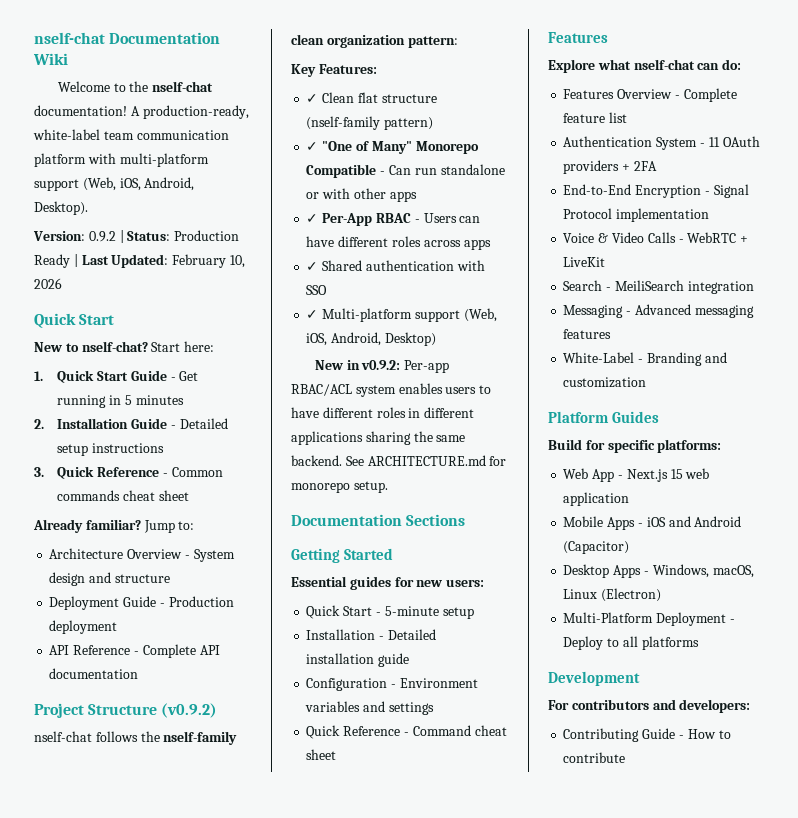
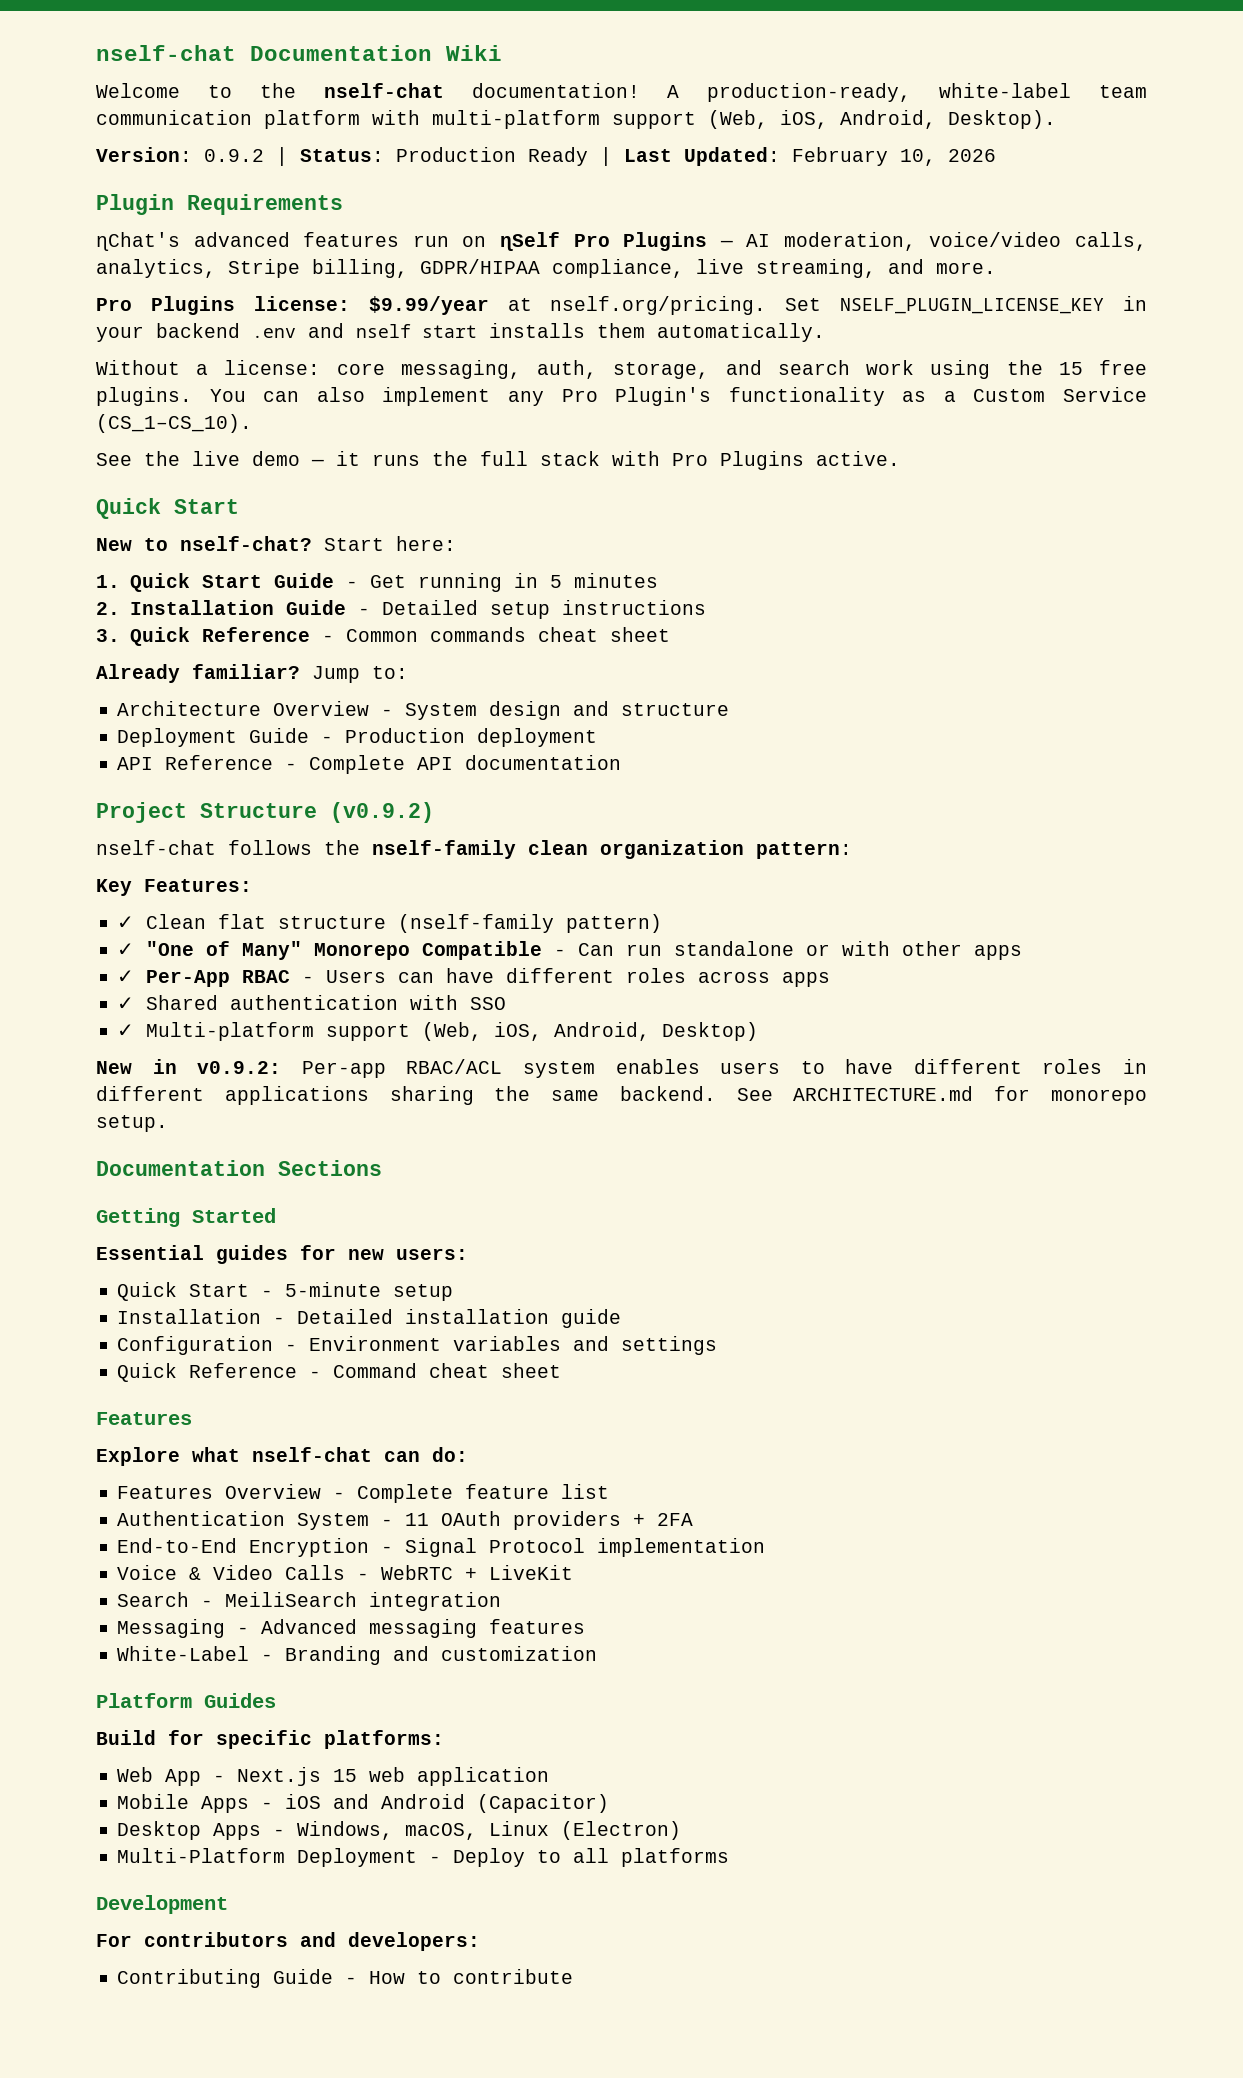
+ Plugin Requirements
+ ɳChat's advanced features run on ɳSelf Pro Plugins — AI moderation, voice/video calls, analytics, Stripe billing, GDPR/HIPAA compliance, live streaming, and more.
+ Pro Plugins license: $9.99/year at nself.org/pricing. Set NSELF_PLUGIN_LICENSE_KEY in your backend .env and nself start installs them automatically.
+ Without a license: core messaging, auth, storage, and search work using the 15 free plugins. You can also implement any Pro Plugin's functionality as a Custom Service (CS_1–CS_10).
+ See the live demo — it runs the full stack with Pro Plugins active.

